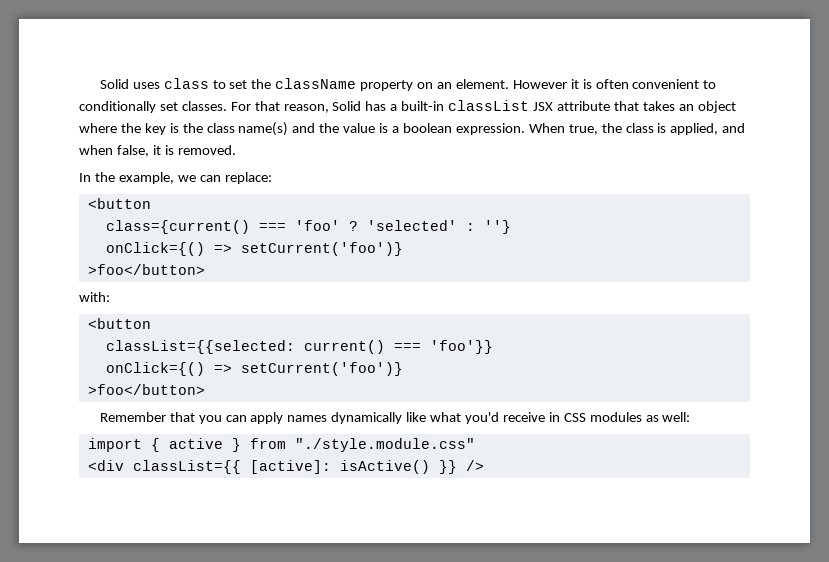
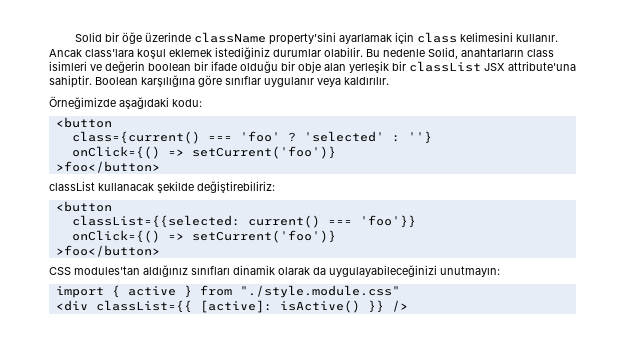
- Solid uses class to set the className property on an element. However it is often convenient to conditionally set classes. For that reason, Solid has a built-in classList JSX attribute that takes an object where the key is the class name(s) and the value is a boolean expression. When true, the class is applied, and when false, it is removed.
- In the example, we can replace:
+ Solid bir öğe üzerinde className property'sini ayarlamak için class kelimesini kullanır. Ancak class'lara koşul eklemek istediğiniz durumlar olabilir. Bu nedenle Solid, anahtarların class isimleri ve değerin boolean bir ifade olduğu bir obje alan yerleşik bir classList JSX attribute'una sahiptir. Boolean karşılığına göre sınıflar uygulanır veya kaldırılır.
+ Örneğimizde aşağıdaki kodu:
- with:
+ classList kullanacak şekilde değiştirebiliriz:
- Remember that you can apply names dynamically like what you'd receive in CSS modules as well:
+ CSS modules'tan aldığınız sınıfları dinamik olarak da uygulayabileceğinizi unutmayın:

